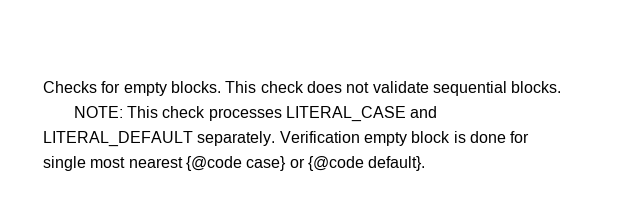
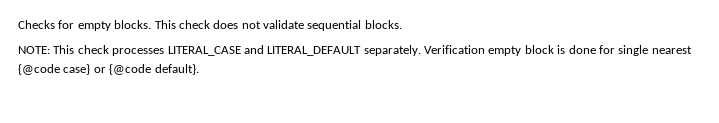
- Verification empty block is done for single most nearest {@code case} or {@code default}.
+ Verification empty block is done for single nearest {@code case} or {@code default}.

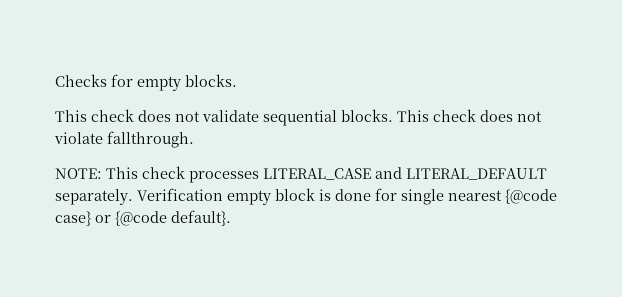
- Checks for empty blocks. This check does not validate sequential blocks.
+ Checks for empty blocks.
+ This check does not validate sequential blocks. This check does not violate fallthrough.

